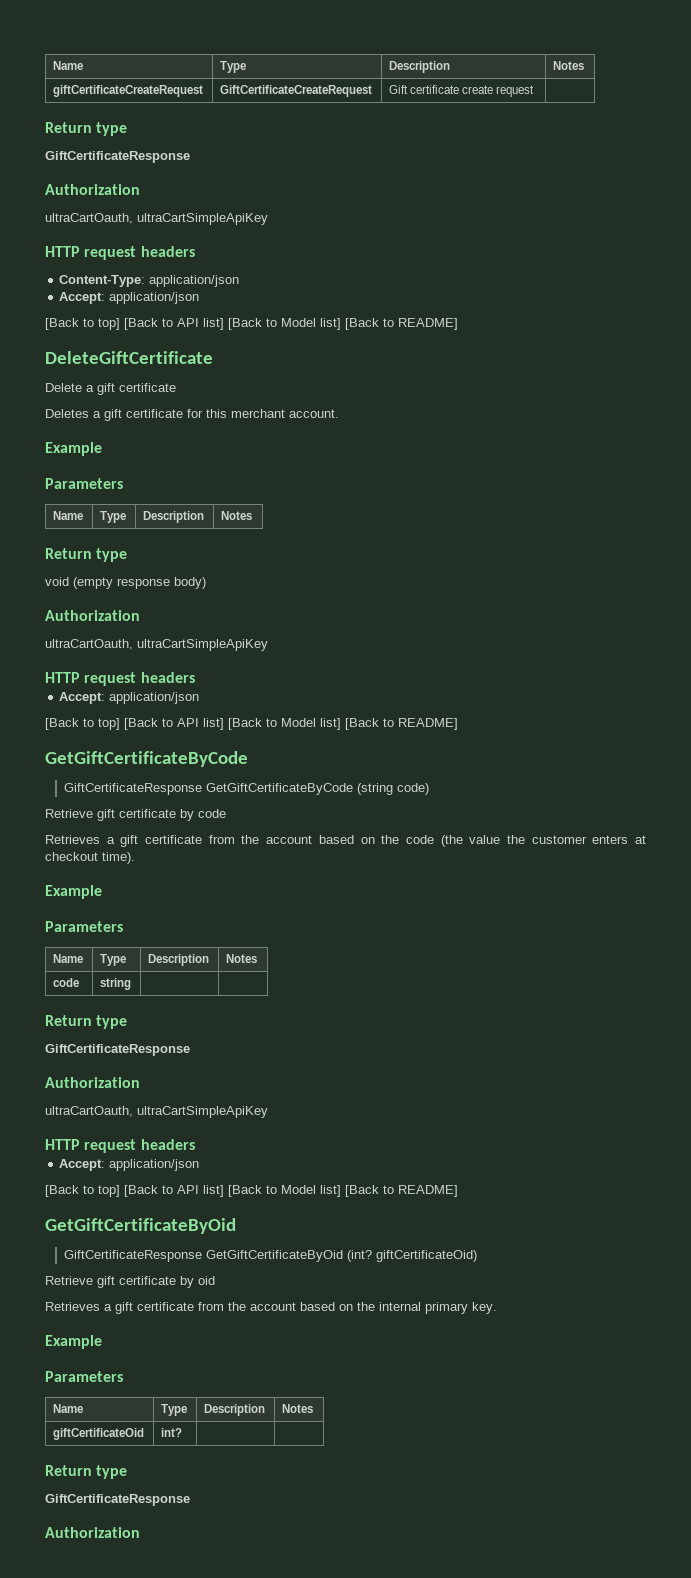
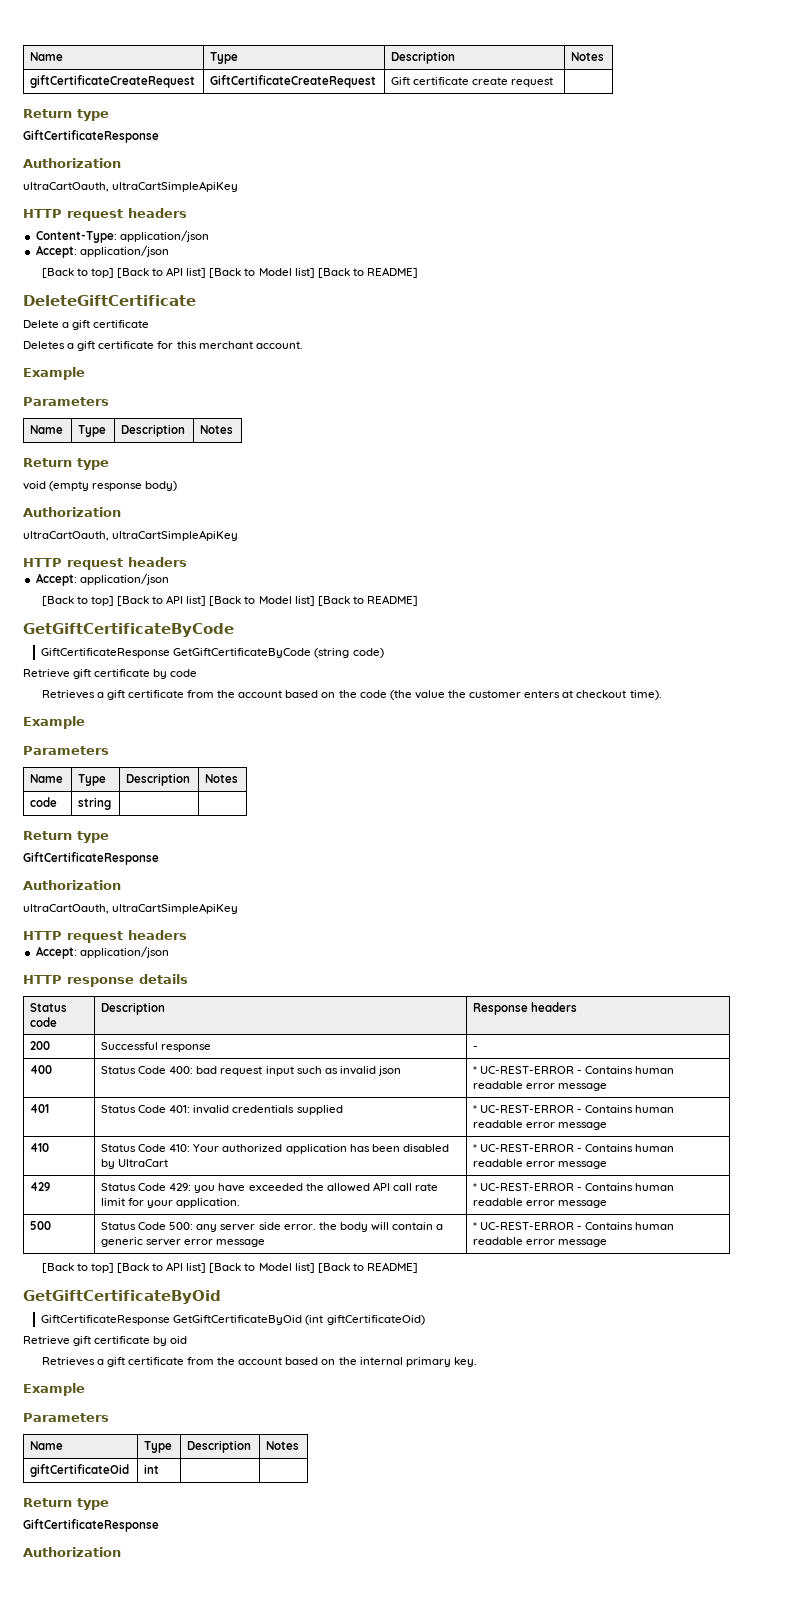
+ HTTP response details
+ Status code | Description | Response headers
+ 200 | Successful response | -
+ 400 | Status Code 400: bad request input such as invalid json | * UC-REST-ERROR - Contains human readable error message
+ 401 | Status Code 401: invalid credentials supplied | * UC-REST-ERROR - Contains human readable error message
+ 410 | Status Code 410: Your authorized application has been disabled by UltraCart | * UC-REST-ERROR - Contains human readable error message
+ 429 | Status Code 429: you have exceeded the allowed API call rate limit for your application. | * UC-REST-ERROR - Contains human readable error message
+ 500 | Status Code 500: any server side error. the body will contain a generic server error message | * UC-REST-ERROR - Contains human readable error message
- GiftCertificateResponse GetGiftCertificateByOid (int? giftCertificateOid)
+ GiftCertificateResponse GetGiftCertificateByOid (int giftCertificateOid)
- giftCertificateOid | int? | |
+ giftCertificateOid | int | |

